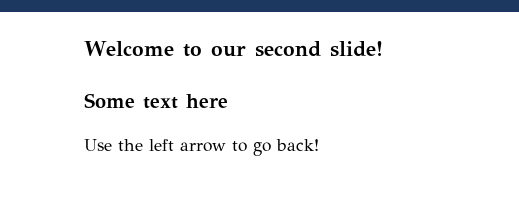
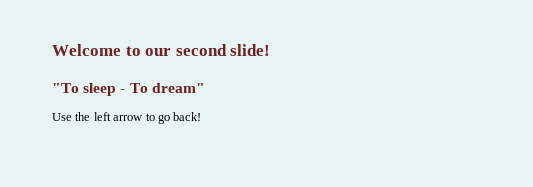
- Some text here
+ "To sleep - To dream"

